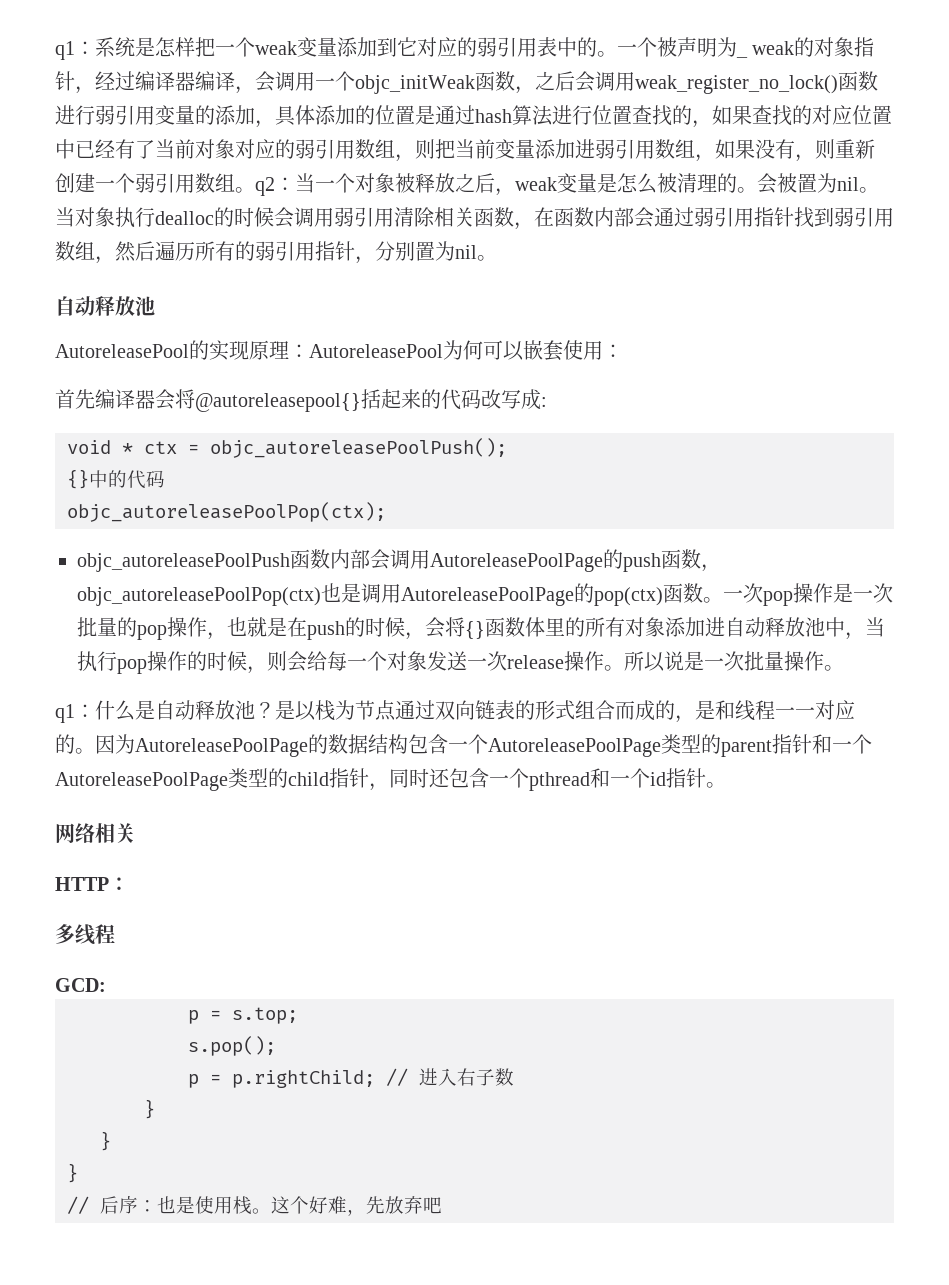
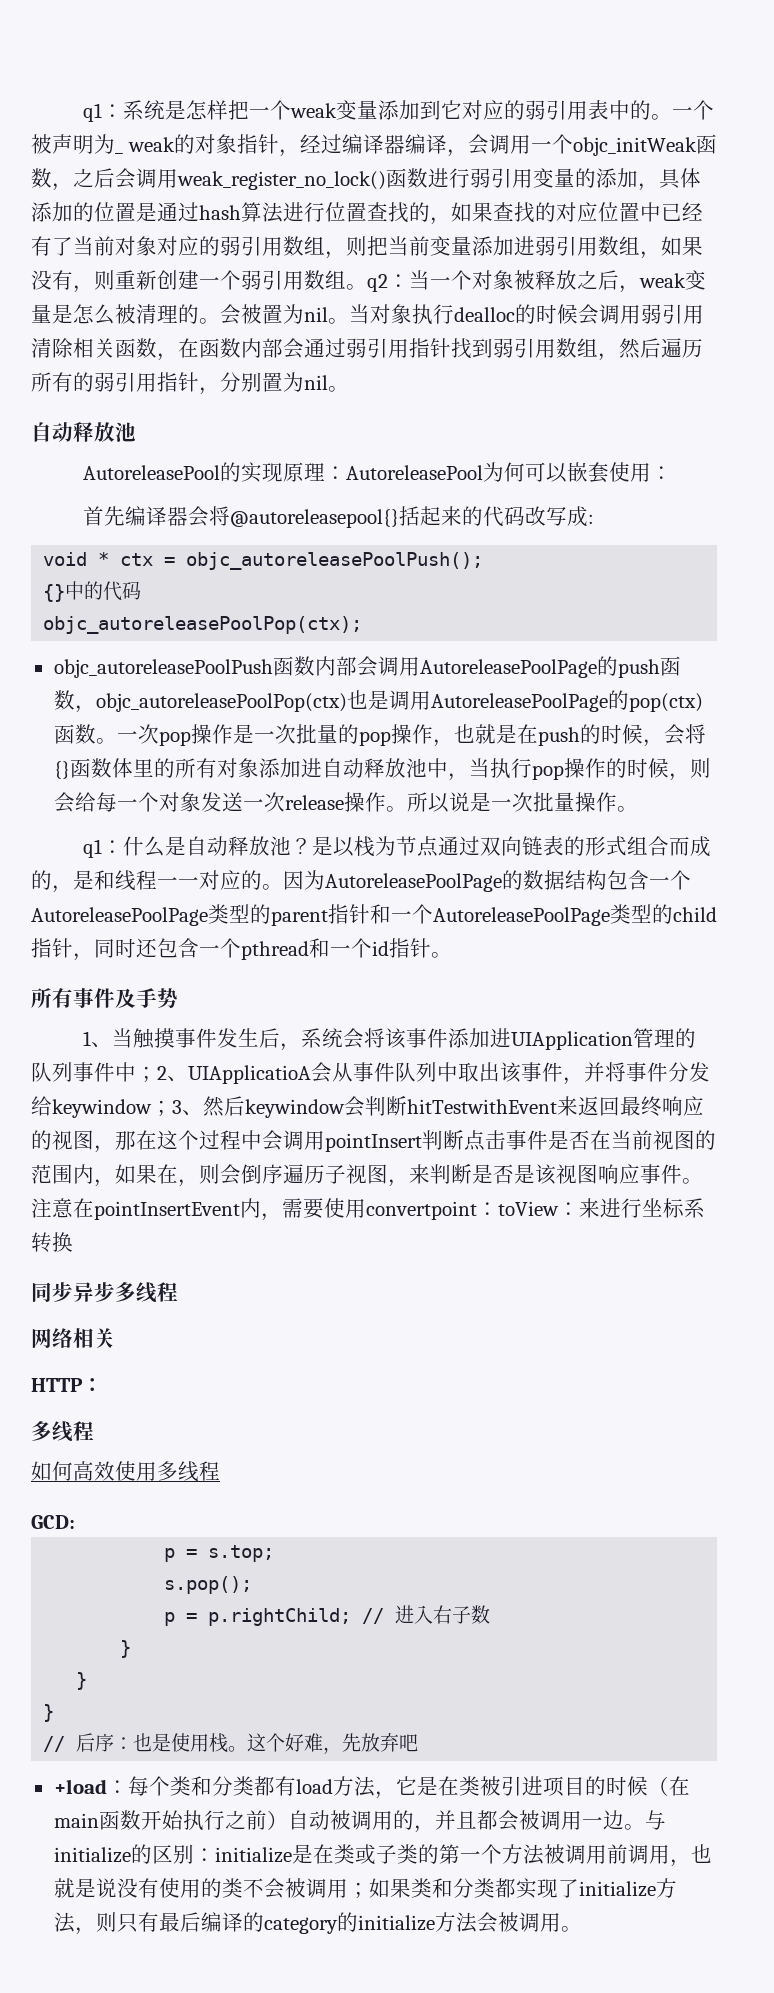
+ 所有事件及手势
+ 1、当触摸事件发生后，系统会将该事件添加进UIApplication管理的队列事件中；2、UIApplicatioA会从事件队列中取出该事件，并将事件分发给keywindow；3、然后keywindow会判断hitTestwithEvent来返回最终响应的视图，那在这个过程中会调用pointInsert判断点击事件是否在当前视图的范围内，如果在，则会倒序遍历子视图，来判断是否是该视图响应事件。注意在pointInsertEvent内，需要使用convertpoint：toView：来进行坐标系转换
+ 同步异步多线程
+ 如何高效使用多线程
+ +load：每个类和分类都有load方法，它是在类被引进项目的时候（在main函数开始执行之前）自动被调用的，并且都会被调用一边。与initialize的区别：initialize是在类或子类的第一个方法被调用前调用，也就是说没有使用的类不会被调用；如果类和分类都实现了initialize方法，则只有最后编译的category的initialize方法会被调用。

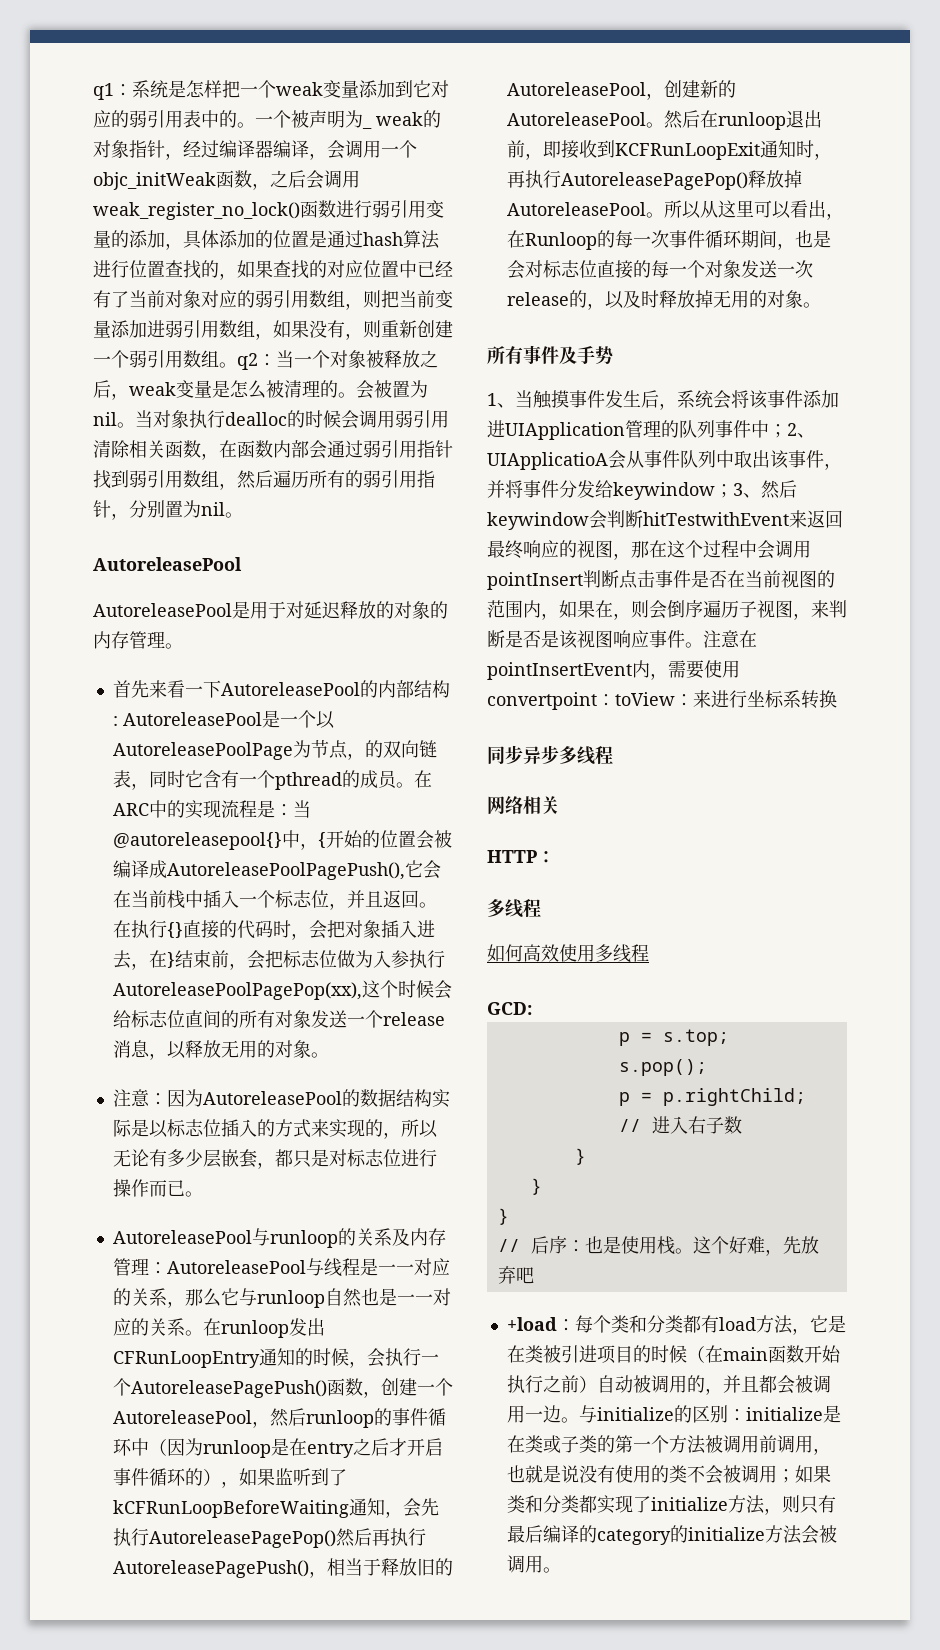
  当对象执行dealloc的时候会调用弱引用清除相关函数，在函数内部会通过弱引用指针找到弱引用数组，然后遍历所有的弱引用指针，分别置为nil。
- 自动释放池
- AutoreleasePool的实现原理：AutoreleasePool为何可以嵌套使用：
- 首先编译器会将@autoreleasepool{}括起来的代码改写成:
- void * ctx = objc_autoreleasePoolPush();
- {}中的代码
- objc_autoreleasePoolPop(ctx);
- objc_autoreleasePoolPush函数内部会调用AutoreleasePoolPage的push函数，objc_autoreleasePoolPop(ctx)也是调用AutoreleasePoolPage的pop(ctx)函数。一次pop操作是一次批量的pop操作，也就是在push的时候，会将{}函数体里的所有对象添加进自动释放池中，当执行pop操作的时候，则会给每一个对象发送一次release操作。所以说是一次批量操作。
- q1：什么是自动释放池？是以栈为节点通过双向链表的形式组合而成的，是和线程一一对应的。因为AutoreleasePoolPage的数据结构包含一个AutoreleasePoolPage类型的parent指针和一个AutoreleasePoolPage类型的child指针，同时还包含一个pthread和一个id指针。
+ AutoreleasePool
+ AutoreleasePool是用于对延迟释放的对象的内存管理。
+ 首先来看一下AutoreleasePool的内部结构: AutoreleasePool是一个以AutoreleasePoolPage为节点，的双向链表，同时它含有一个pthread的成员。在ARC中的实现流程是：当@autoreleasepool{}中，{开始的位置会被编译成AutoreleasePoolPagePush(),它会在当前栈中插入一个标志位，并且返回。在执行{}直接的代码时，会把对象插入进去，在}结束前，会把标志位做为入参执行AutoreleasePoolPagePop(xx),这个时候会给标志位直间的所有对象发送一个release消息，以释放无用的对象。
+ 注意：因为AutoreleasePool的数据结构实际是以标志位插入的方式来实现的，所以无论有多少层嵌套，都只是对标志位进行操作而已。
+ AutoreleasePool与runloop的关系及内存管理：AutoreleasePool与线程是一一对应的关系，那么它与runloop自然也是一一对应的关系。在runloop发出CFRunLoopEntry通知的时候，会执行一个AutoreleasePagePush()函数，创建一个AutoreleasePool，然后runloop的事件循环中（因为runloop是在entry之后才开启事件循环的），如果监听到了kCFRunLoopBeforeWaiting通知，会先执行AutoreleasePagePop()然后再执行AutoreleasePagePush()，相当于释放旧的AutoreleasePool，创建新的AutoreleasePool。然后在runloop退出前，即接收到KCFRunLoopExit通知时，再执行AutoreleasePagePop()释放掉AutoreleasePool。所以从这里可以看出，在Runloop的每一次事件循环期间，也是会对标志位直接的每一个对象发送一次release的，以及时释放掉无用的对象。

